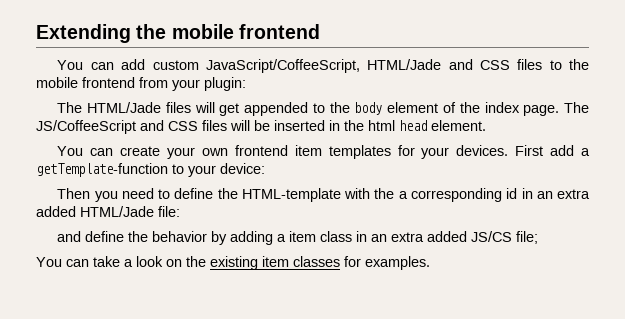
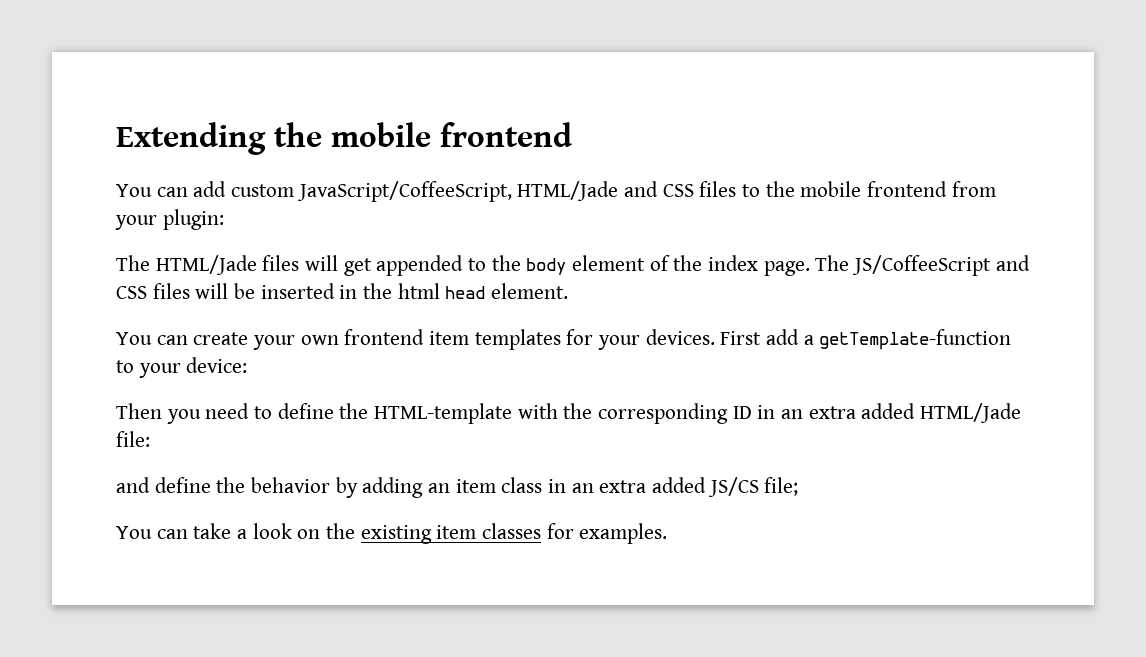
- Then you need to define the HTML-template with the a corresponding id in an extra added HTML/Jade file:
+ Then you need to define the HTML-template with the corresponding ID in an extra added HTML/Jade file:
- and define the behavior by adding a item class in an extra added JS/CS file;
+ and define the behavior by adding an item class in an extra added JS/CS file;

